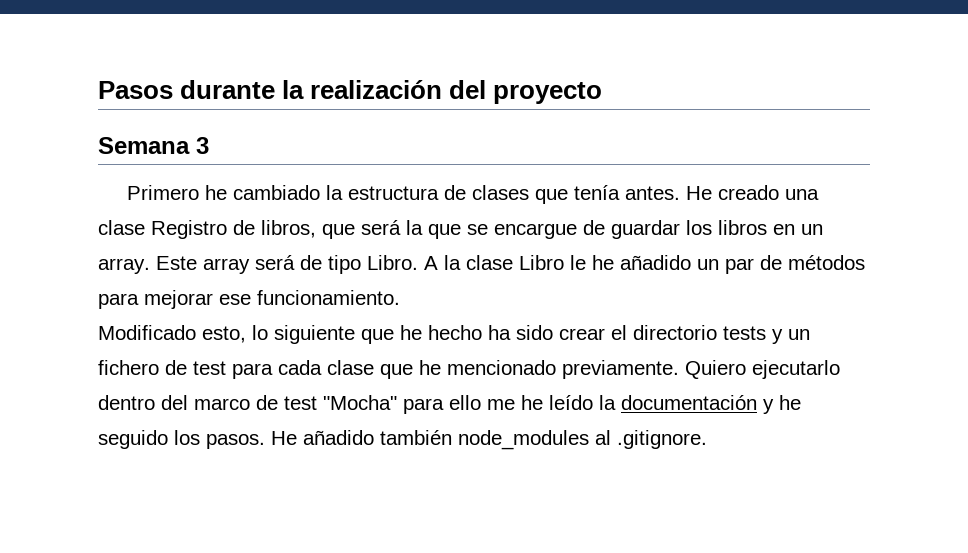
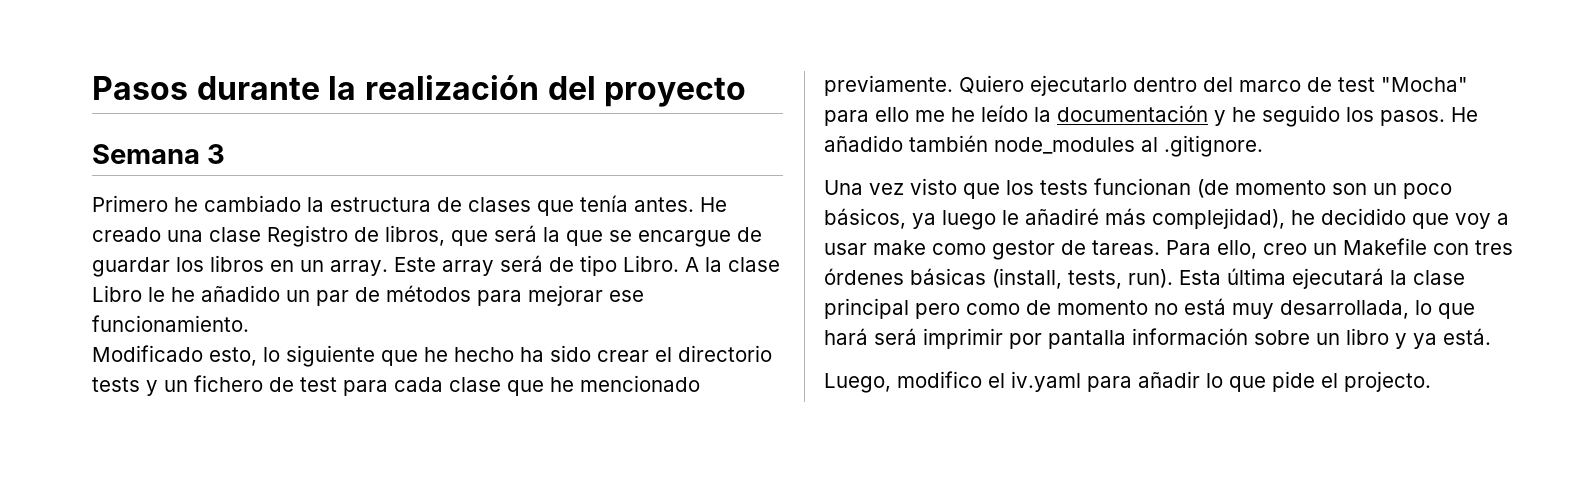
+ Una vez visto que los tests funcionan (de momento son un poco básicos, ya luego le añadiré más complejidad), he decidido que voy a usar make como gestor de tareas. Para ello, creo un Makefile con tres órdenes básicas (install, tests, run). Esta última ejecutará la clase principal pero como de momento no está muy desarrollada, lo que hará será imprimir por pantalla información sobre un libro y ya está.
+ Luego, modifico el iv.yaml para añadir lo que pide el projecto.

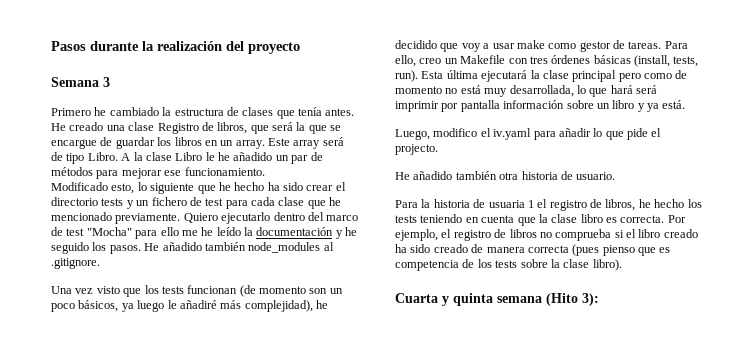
+ He añadido también otra historia de usuario.
+ Para la historia de usuaria 1 el registro de libros, he hecho los tests teniendo en cuenta que la clase libro es correcta. Por ejemplo, el registro de libros no comprueba si el libro creado ha sido creado de manera correcta (pues pienso que es competencia de los tests sobre la clase libro).
+ Cuarta y quinta semana (Hito 3):

